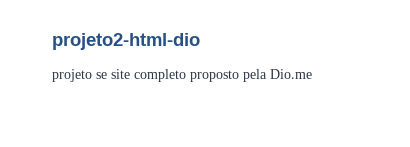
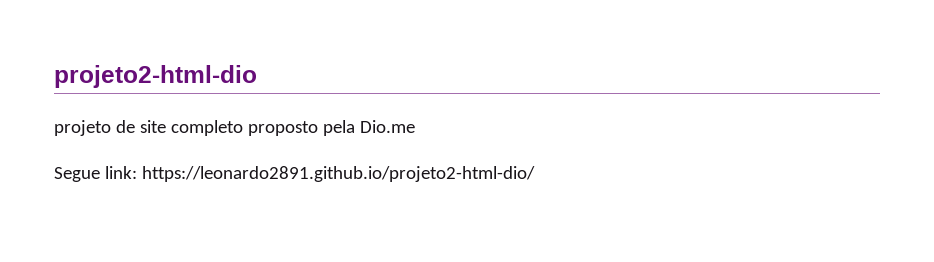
- projeto se site completo proposto pela Dio.me
+ projeto de site completo proposto pela Dio.me
+ Segue link: https://leonardo2891.github.io/projeto2-html-dio/

